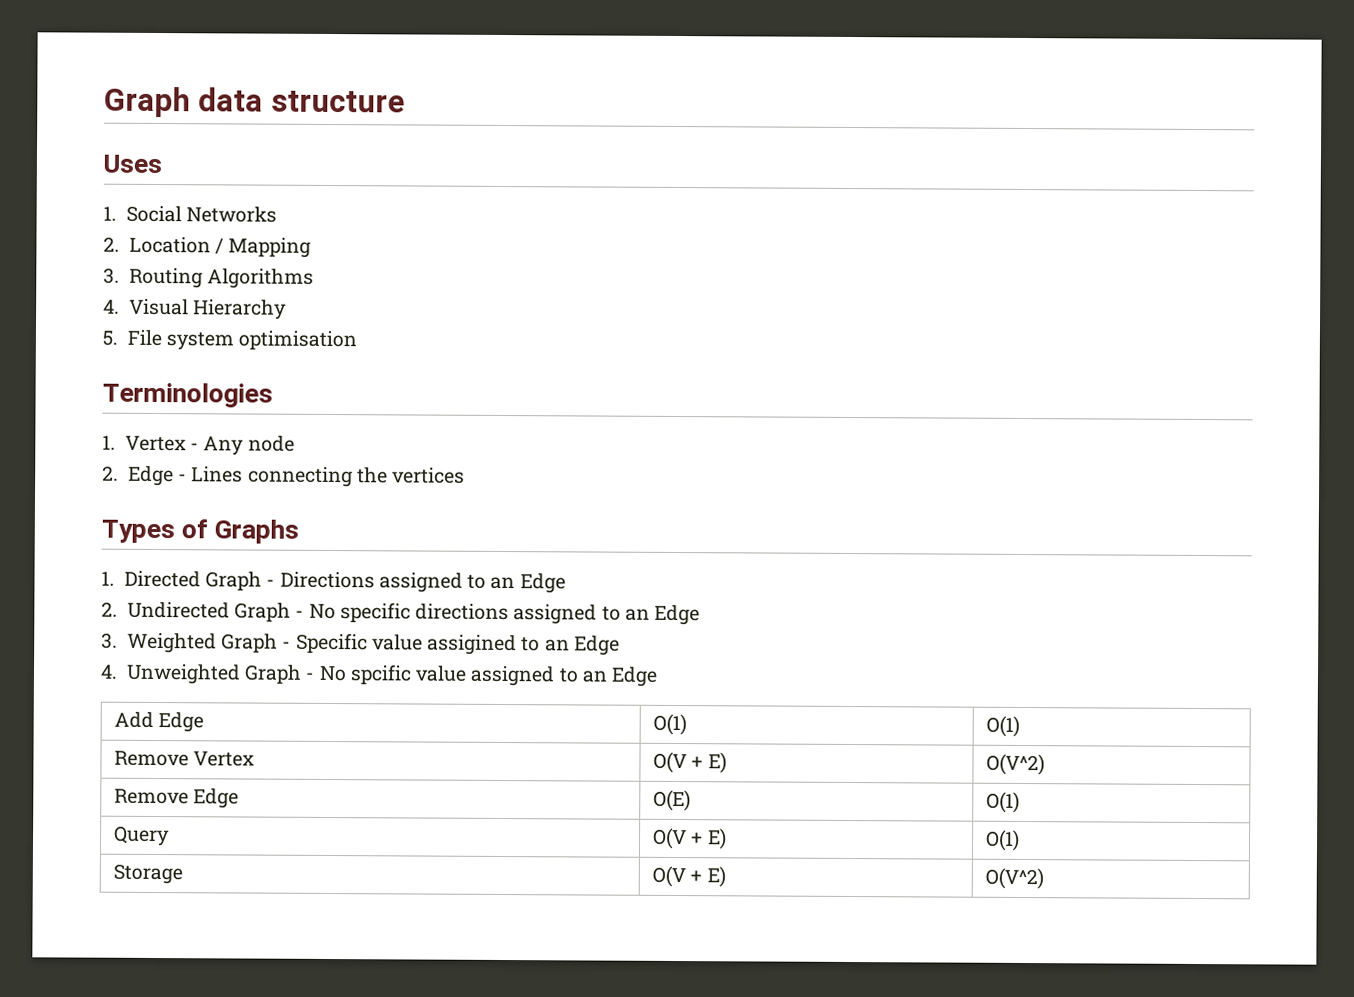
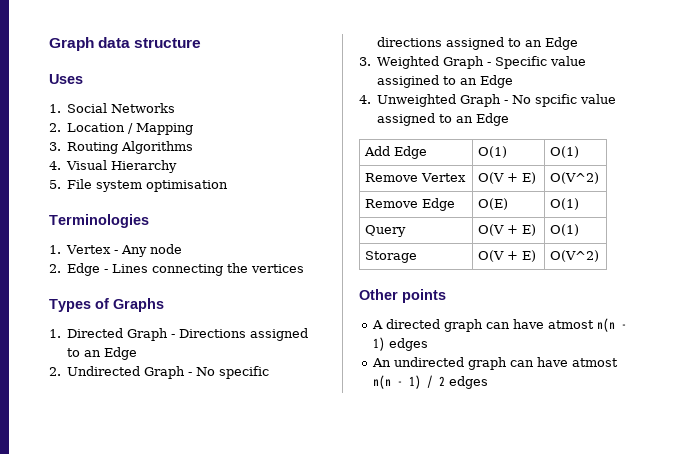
+ Other points
+ A directed graph can have atmost n(n - 1) edges
+ An undirected graph can have atmost n(n - 1) / 2 edges

